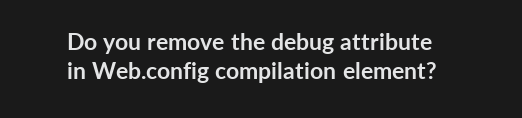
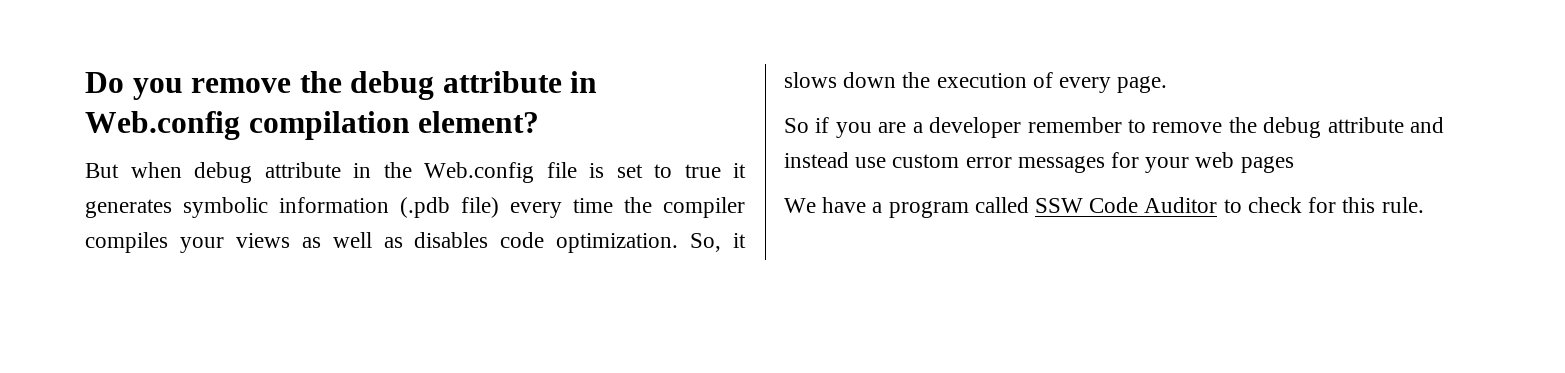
+ But when debug attribute in the Web.config file is set to true it generates symbolic information (.pdb file) every time the compiler compiles your views as well as disables code optimization. So, it slows down the execution of every page.
+ So if you are a developer remember to remove the debug attribute and instead use custom error messages for your web pages
+ We have a program called SSW Code Auditor to check for this rule.

